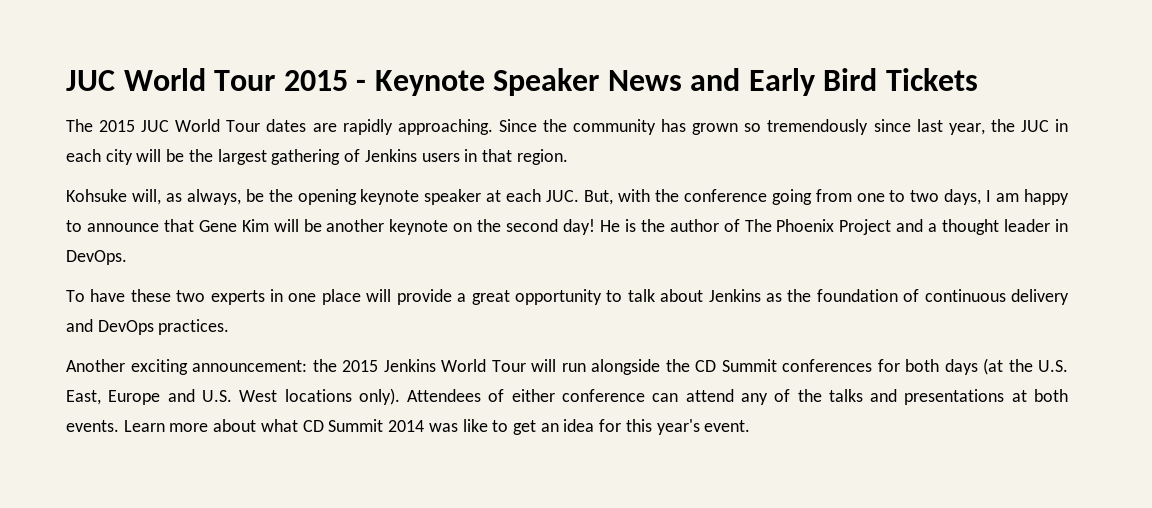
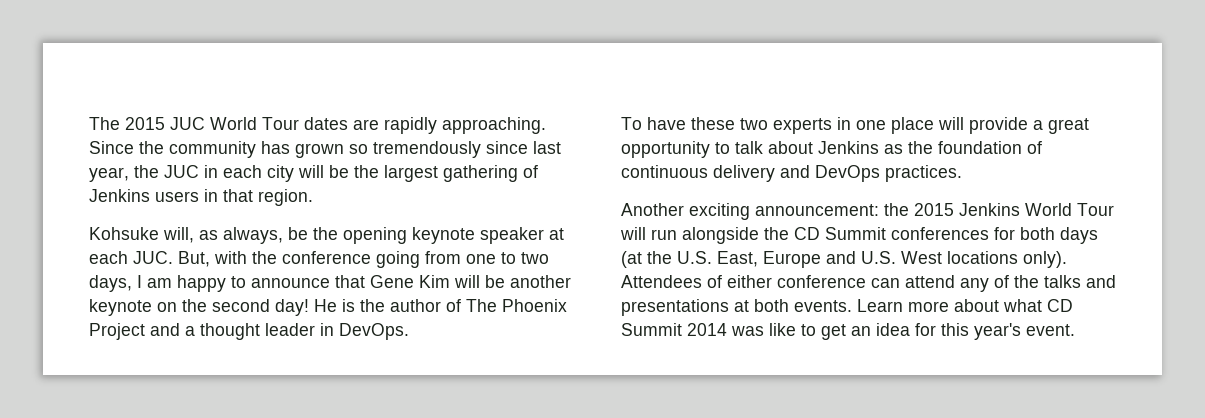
- JUC World Tour 2015 - Keynote Speaker News and Early Bird Tickets

